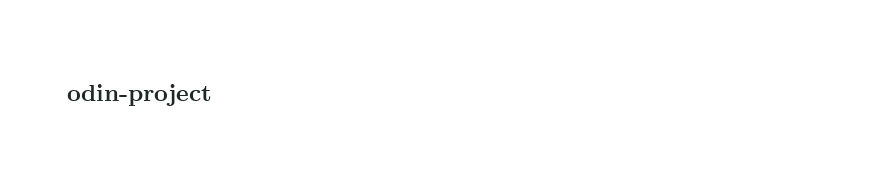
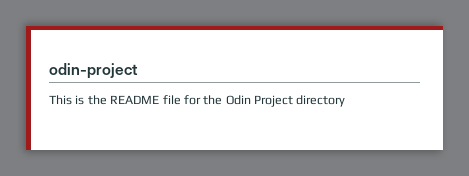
+ This is the README file for the Odin Project directory

